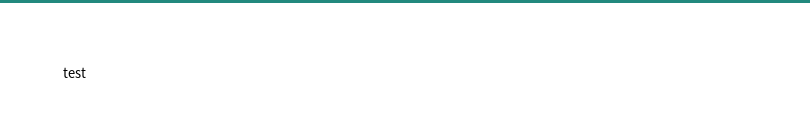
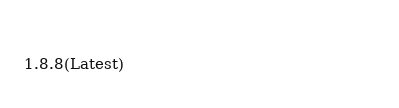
- test
+ 1.8.8(Latest)

